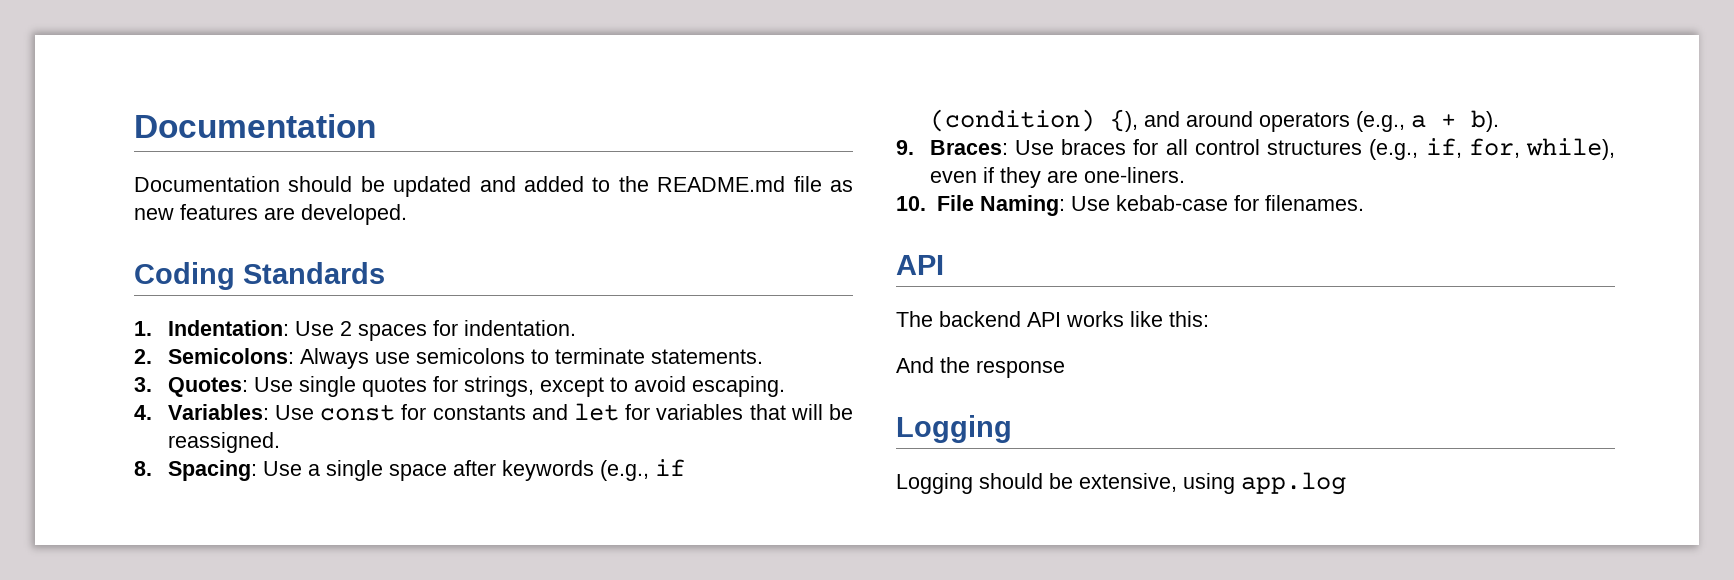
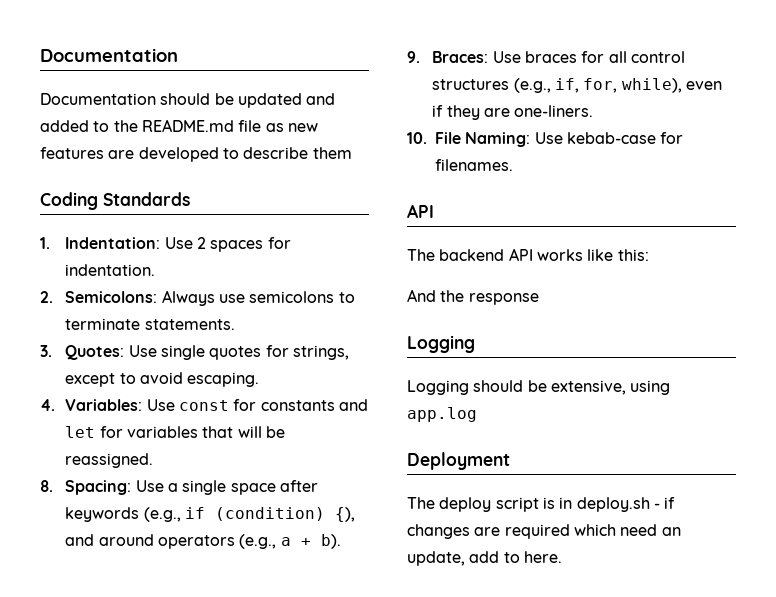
- Documentation should be updated and added to the README.md file as new features are developed.
+ Documentation should be updated and added to the README.md file as new features are developed to describe them
+ Deployment
+ The deploy script is in deploy.sh - if changes are required which need an update, add to here.

